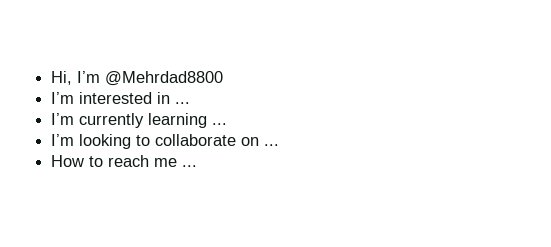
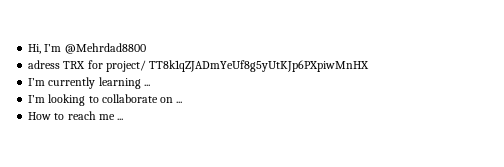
- I’m interested in ...
+ adress TRX for project/ TT8k1qZJADmYeUf8g5yUtKJp6PXpiwMnHX

